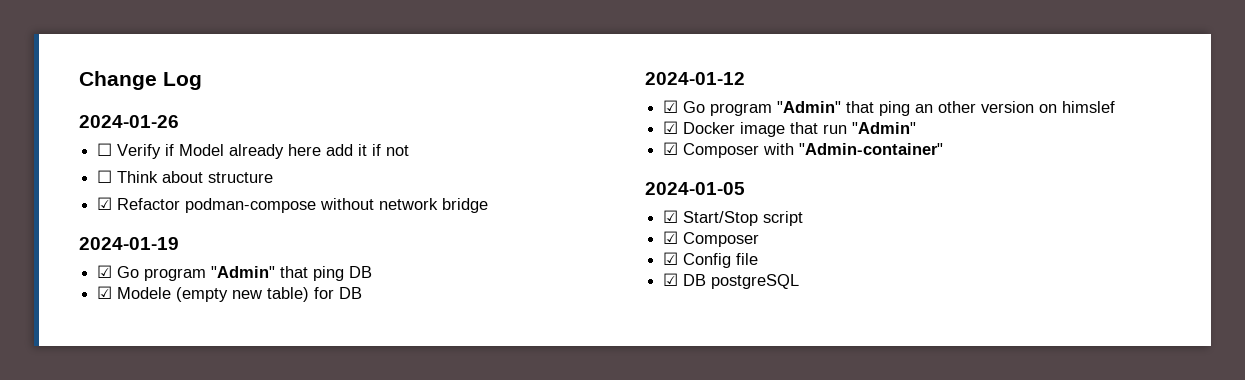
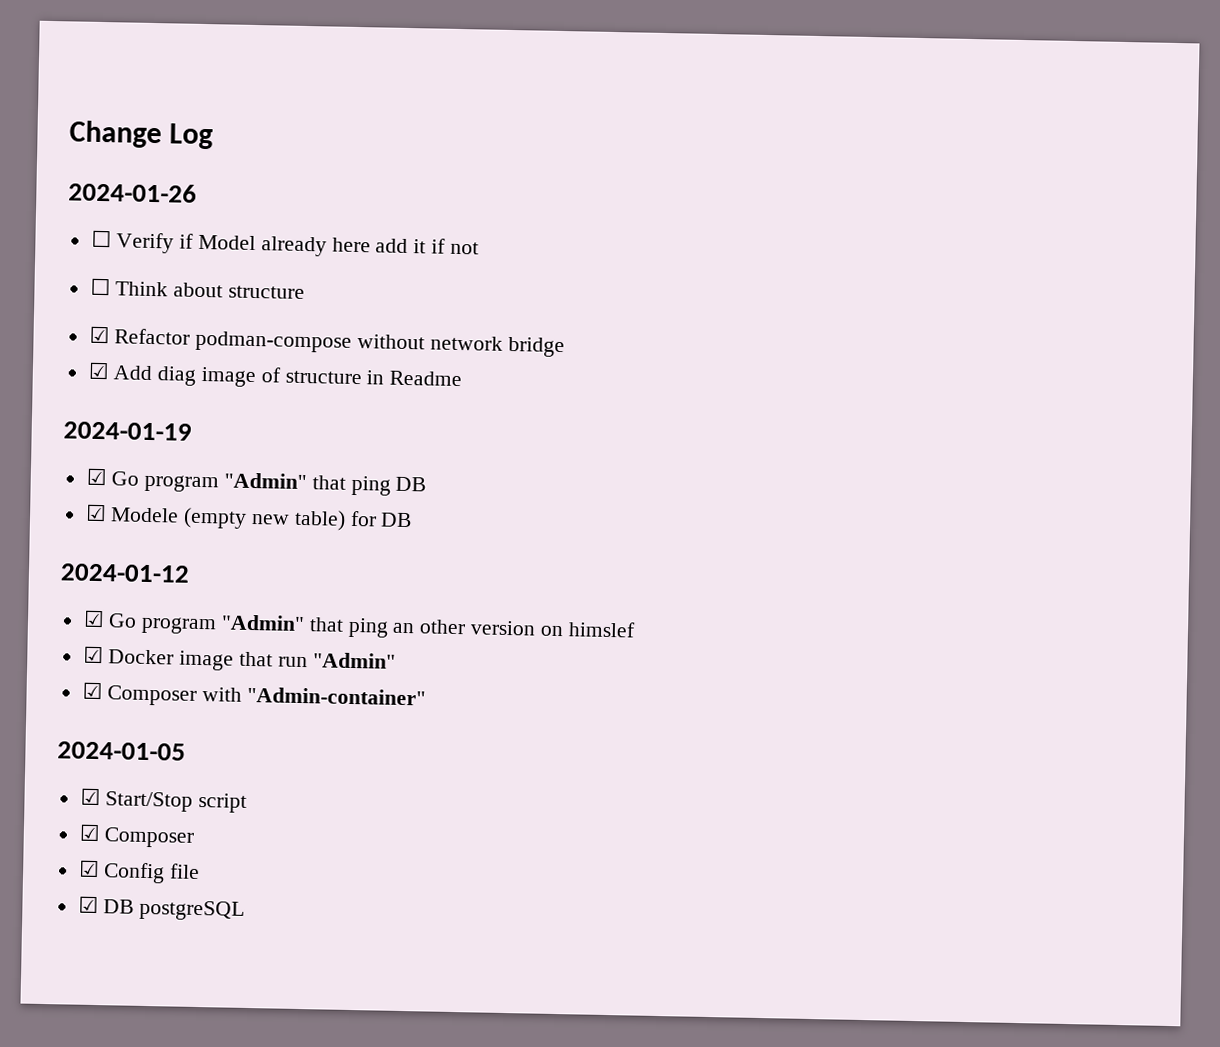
+ ☑ Add diag image of structure in Readme

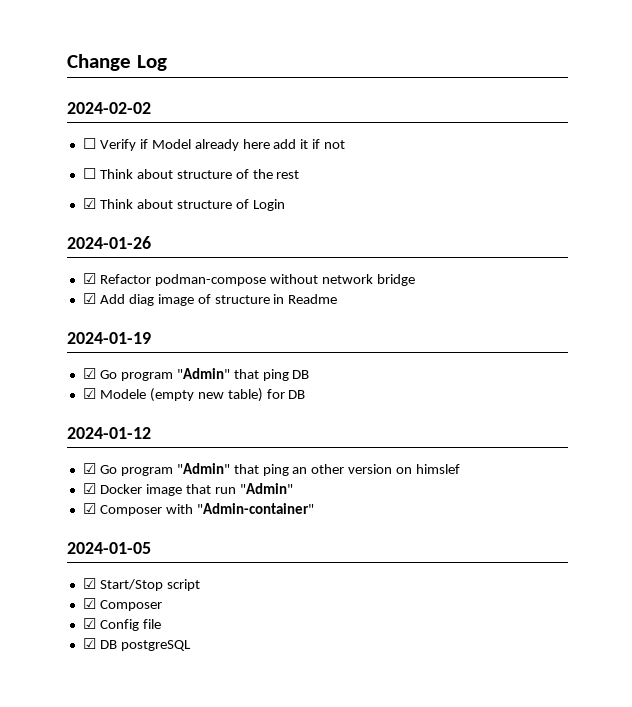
- 2024-01-26
+ 2024-02-02
- ☐ Think about structure
+ ☐ Think about structure of the rest
+ ☑ Think about structure of Login
+ 2024-01-26

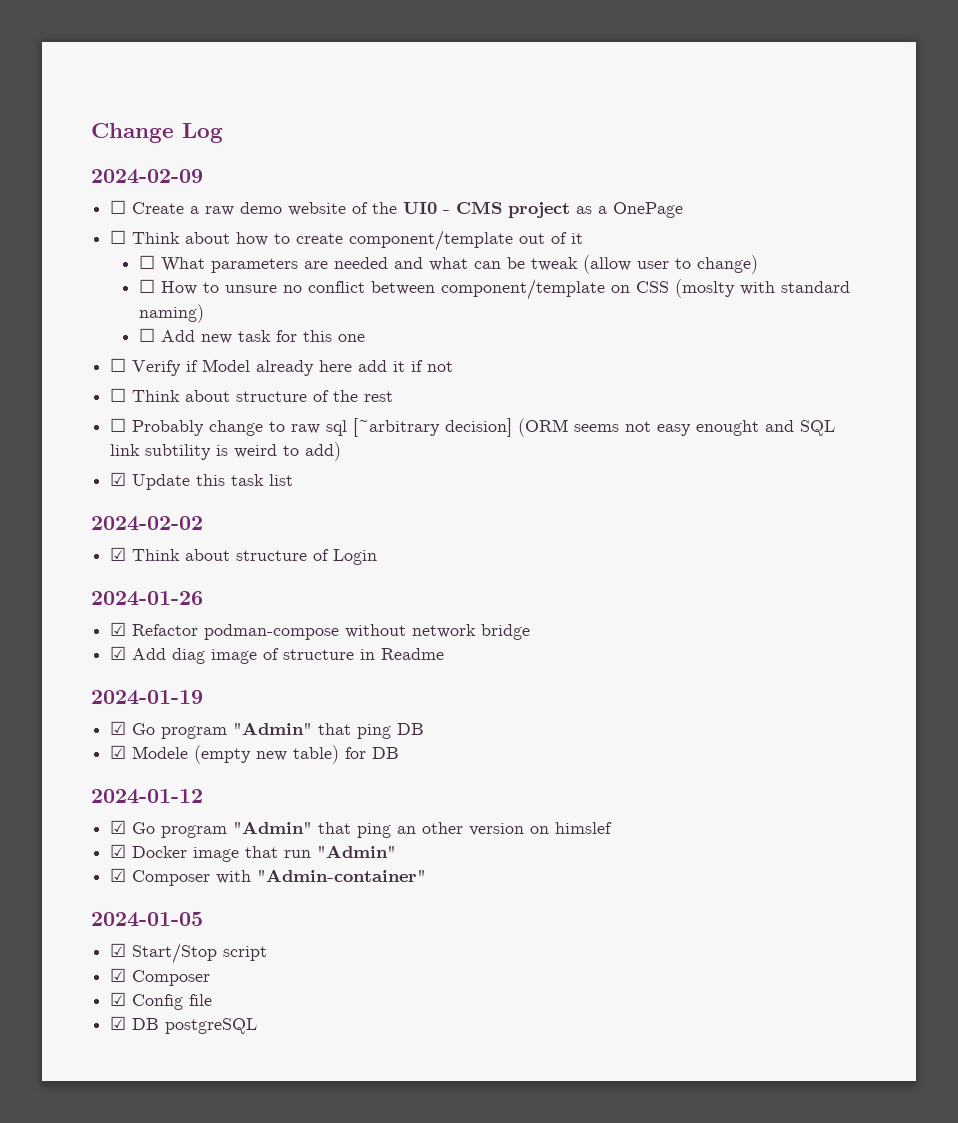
- 2024-02-02
+ 2024-02-09
+ ☐ Create a raw demo website of the UI0 - CMS project as a OnePage
+ ☐ Think about how to create component/template out of it
+ ☐ What parameters are needed and what can be tweak (allow user to change)
+ ☐ How to unsure no conflict between component/template on CSS (moslty with standard naming)
+ ☐ Add new task for this one
+ ☐ Probably change to raw sql [~arbitrary decision] (ORM seems not easy enought and SQL link subtility is weird to add)
+ ☑ Update this task list
+ 2024-02-02

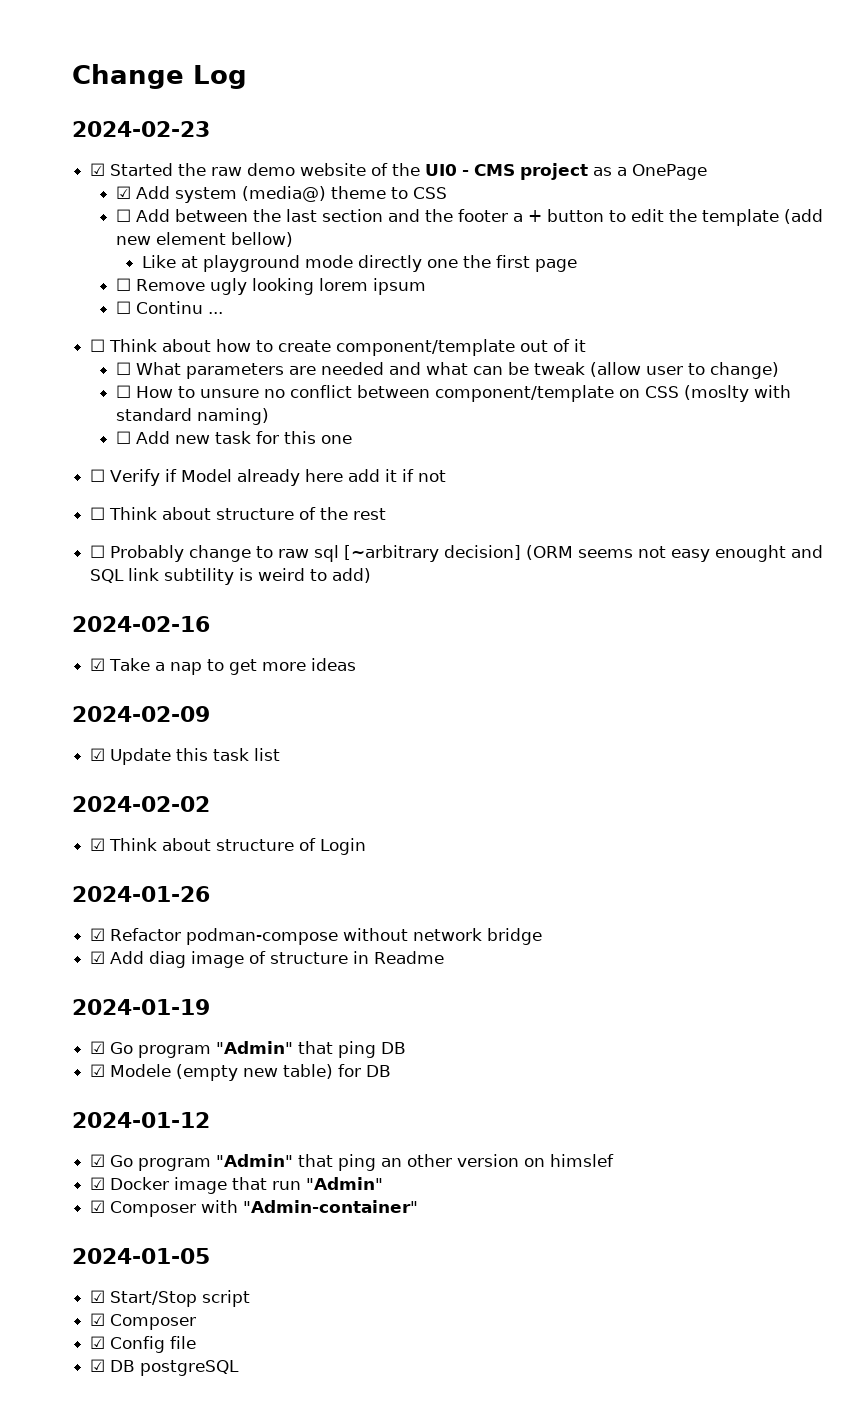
- 2024-02-09
- ☐ Create a raw demo website of the UI0 - CMS project as a OnePage
+ 2024-02-23
+ ☑ Started the raw demo website of the UI0 - CMS project as a OnePage
+ ☑ Add system (media@) theme to CSS
+ ☐ Add between the last section and the footer a + button to edit the template (add new element bellow)
+ Like at playground mode directly one the first page
+ ☐ Remove ugly looking lorem ipsum
+ ☐ Continu ...
+ 2024-02-16
+ ☑ Take a nap to get more ideas
+ 2024-02-09

